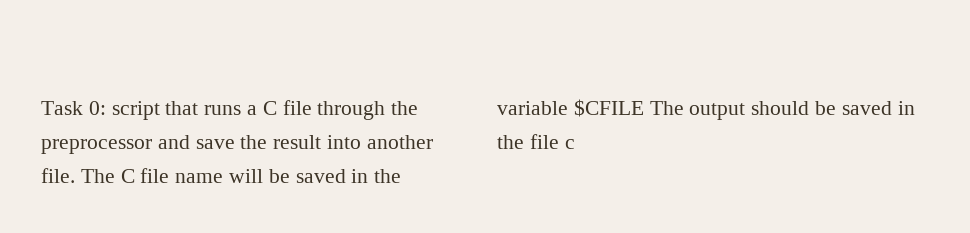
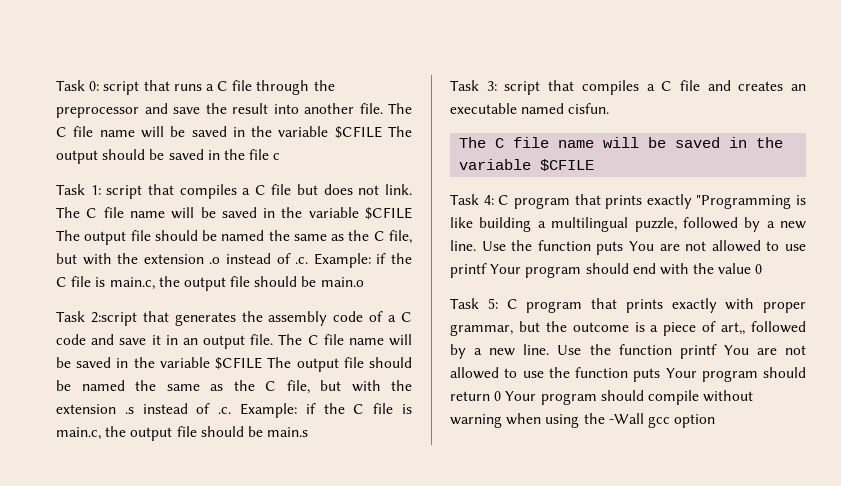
+ Task 1: script that compiles a C file but does not link. The C file name will be saved in the variable $CFILE The output file should be named the same as the C file, but with the extension .o instead of .c. Example: if the C file is main.c, the output file should be main.o
+ Task 2:script that generates the assembly code of a C code and save it in an output file. The C file name will be saved in the variable $CFILE The output file should be named the same as the C file, but with the extension .s instead of .c. Example: if the C file is main.c, the output file should be main.s
+ Task 3: script that compiles a C file and creates an executable named cisfun.
+ The C file name will be saved in the variable $CFILE
+ Task 4: C program that prints exactly "Programming is like building a multilingual puzzle, followed by a new line. Use the function puts You are not allowed to use printf Your program should end with the value 0
+ Task 5: C program that prints exactly with proper grammar, but the outcome is a piece of art,, followed by a new line. Use the function printf You are not allowed to use the function puts Your program should return 0 Your program should compile without warning when using the -Wall gcc option

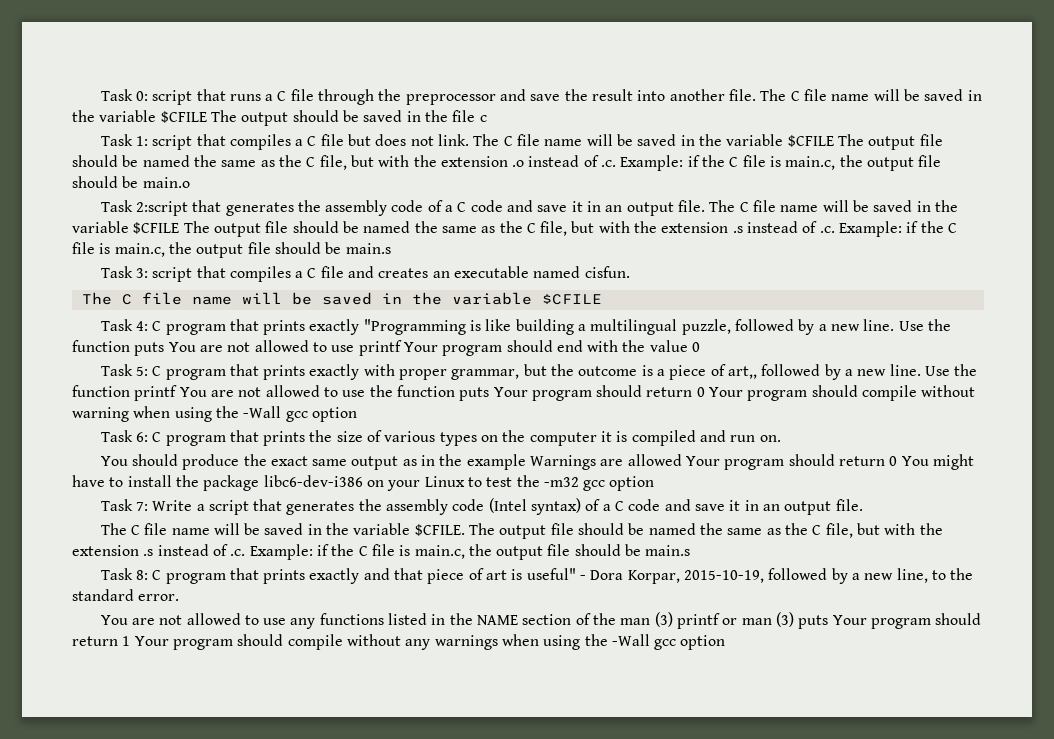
+ Task 6: C program that prints the size of various types on the computer it is compiled and run on.
+ You should produce the exact same output as in the example Warnings are allowed Your program should return 0 You might have to install the package libc6-dev-i386 on your Linux to test the -m32 gcc option
+ Task 7: Write a script that generates the assembly code (Intel syntax) of a C code and save it in an output file.
+ The C file name will be saved in the variable $CFILE. The output file should be named the same as the C file, but with the extension .s instead of .c. Example: if the C file is main.c, the output file should be main.s
+ Task 8: C program that prints exactly and that piece of art is useful" - Dora Korpar, 2015-10-19, followed by a new line, to the standard error.
+ You are not allowed to use any functions listed in the NAME section of the man (3) printf or man (3) puts Your program should return 1 Your program should compile without any warnings when using the -Wall gcc option

